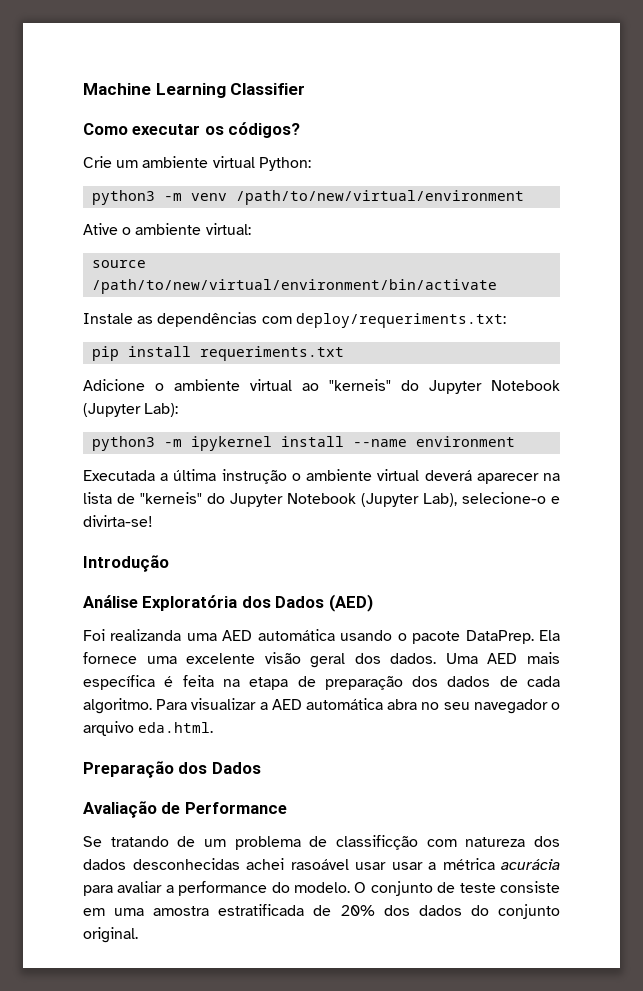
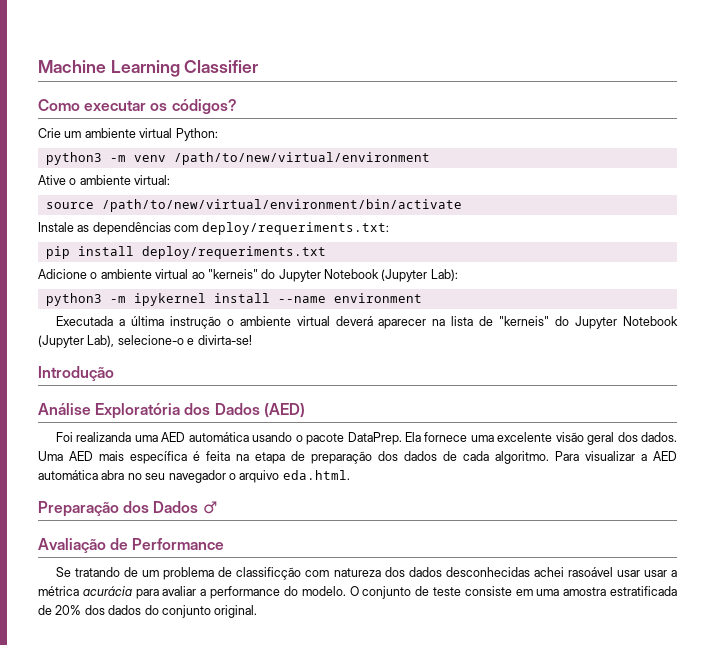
- pip install requeriments.txt
+ pip install deploy/requeriments.txt
- Preparação dos Dados
+ Preparação dos Dados ♂

